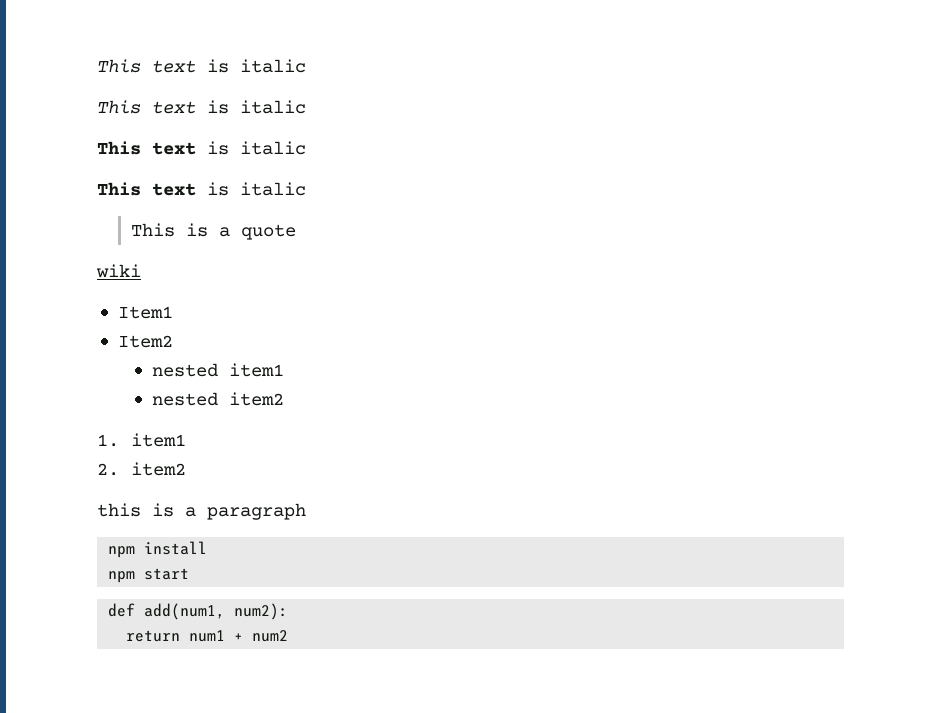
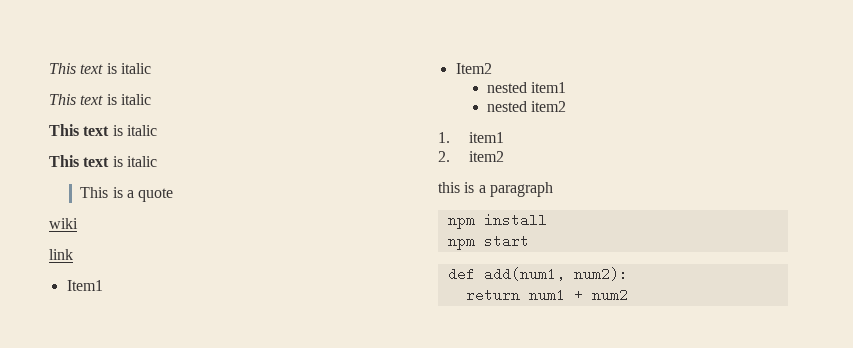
+ link

